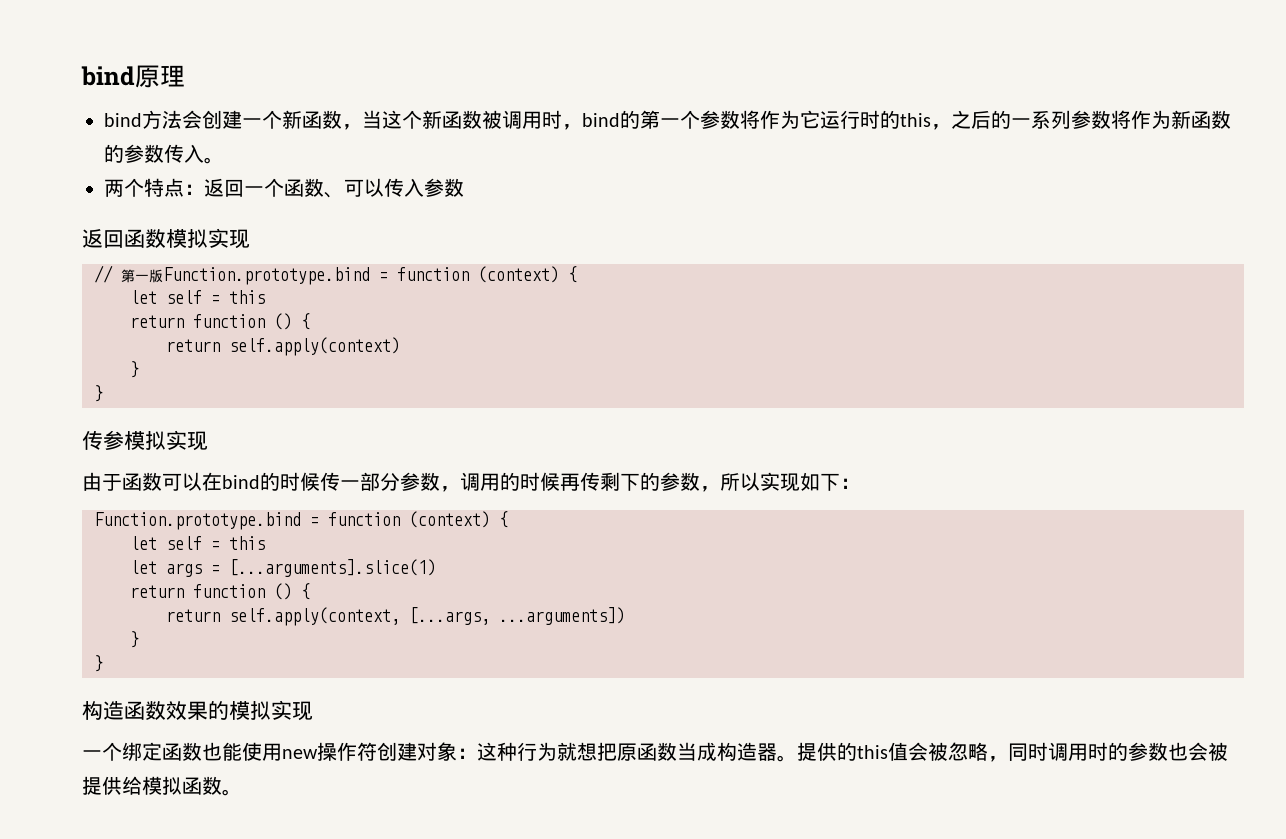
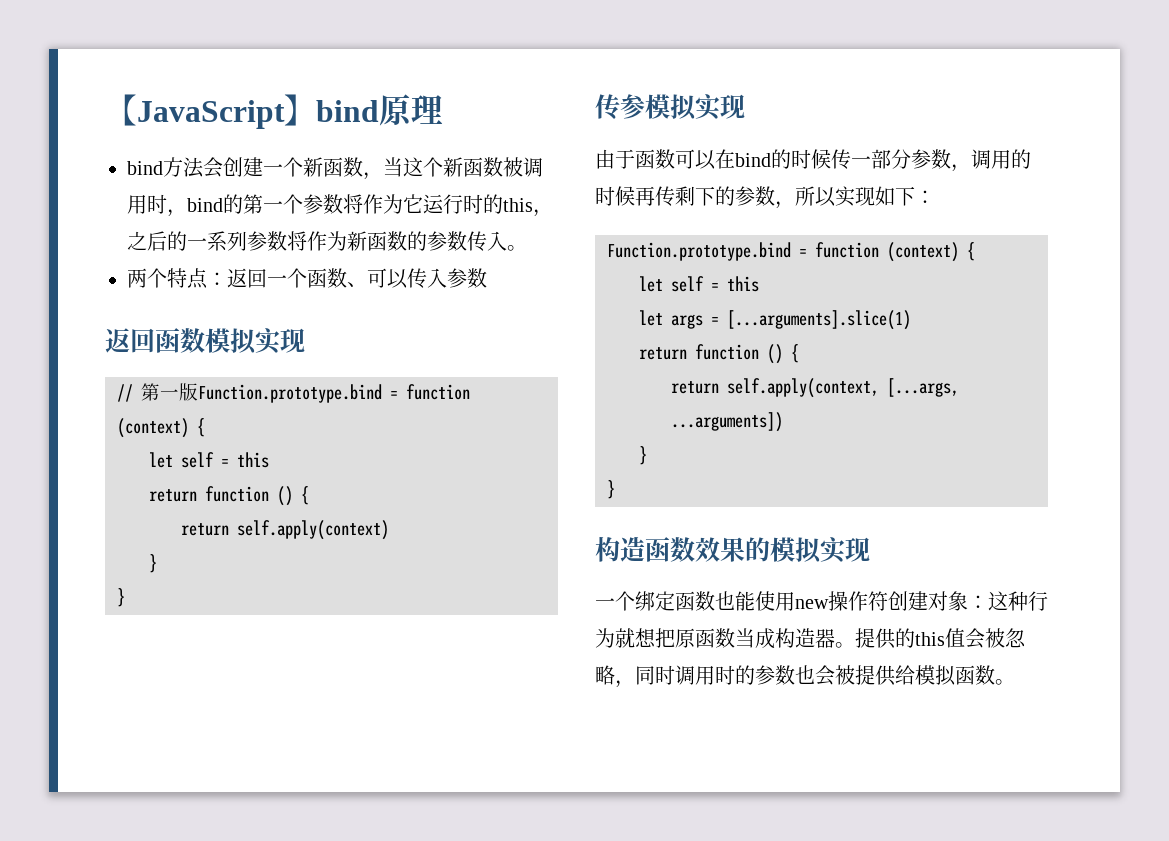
- bind原理
+ 【JavaScript】bind原理

